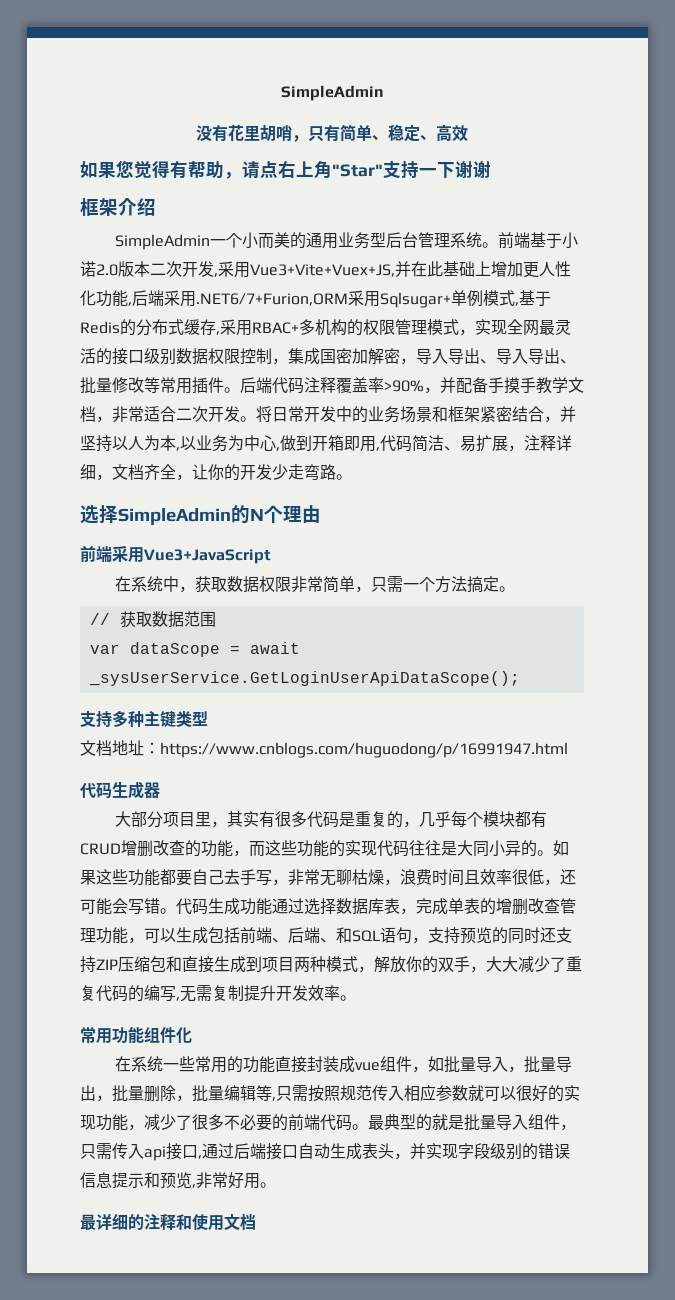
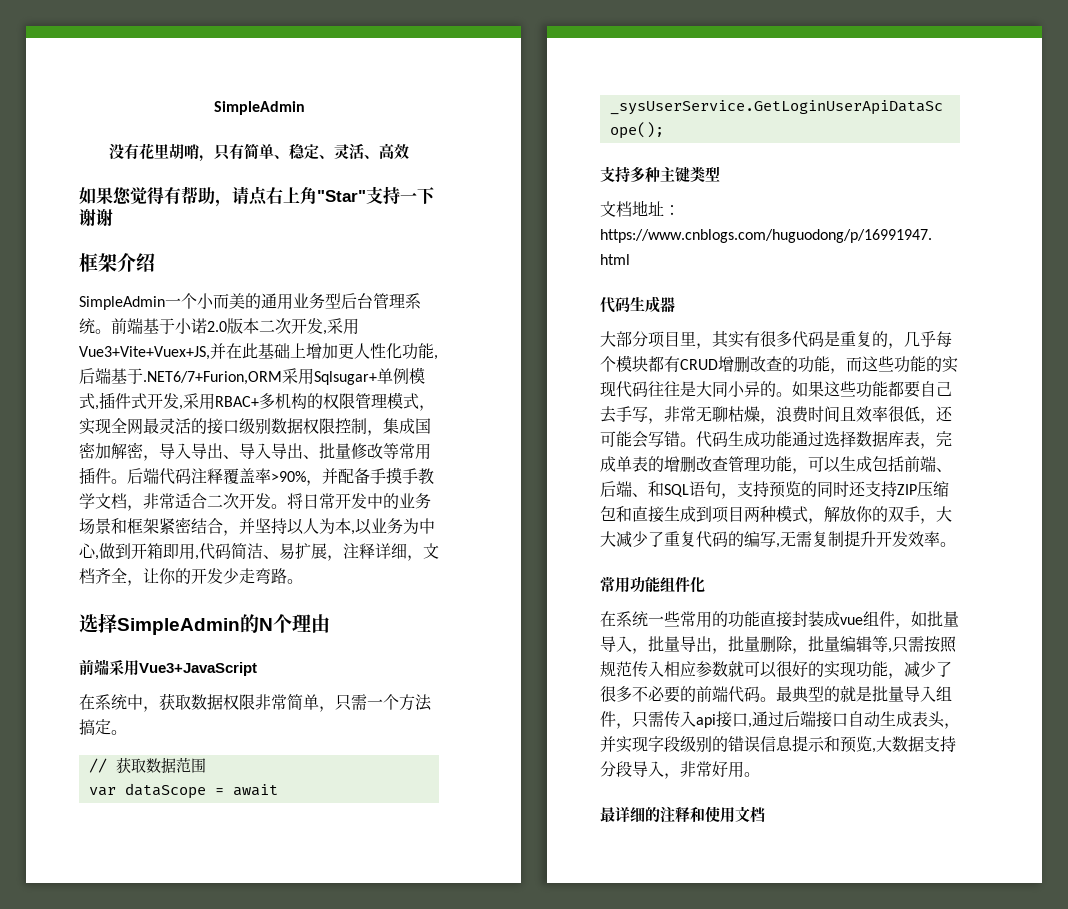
- 没有花里胡哨，只有简单、稳定、高效
+ 没有花里胡哨，只有简单、稳定、灵活、高效
- 前端基于小诺2.0版本二次开发,采用Vue3+Vite+Vuex+JS,并在此基础上增加更人性化功能,后端采用.NET6/7+Furion,ORM采用Sqlsugar+单例模式,基于Redis的分布式缓存,采用RBAC+多机构的权限管理模式，实现全网最灵活的接口级别数据权限控制，集成国密加解密，导入导出、导入导出、批量修改等常用插件。
+ 前端基于小诺2.0版本二次开发,采用Vue3+Vite+Vuex+JS,并在此基础上增加更人性化功能,后端基于.NET6/7+Furion,ORM采用Sqlsugar+单例模式,插件式开发,采用RBAC+多机构的权限管理模式，实现全网最灵活的接口级别数据权限控制，集成国密加解密，导入导出、导入导出、批量修改等常用插件。
- 最典型的就是批量导入组件，只需传入api接口,通过后端接口自动生成表头，并实现字段级别的错误信息提示和预览,非常好用。
+ 最典型的就是批量导入组件，只需传入api接口,通过后端接口自动生成表头，并实现字段级别的错误信息提示和预览,大数据支持分段导入，非常好用。

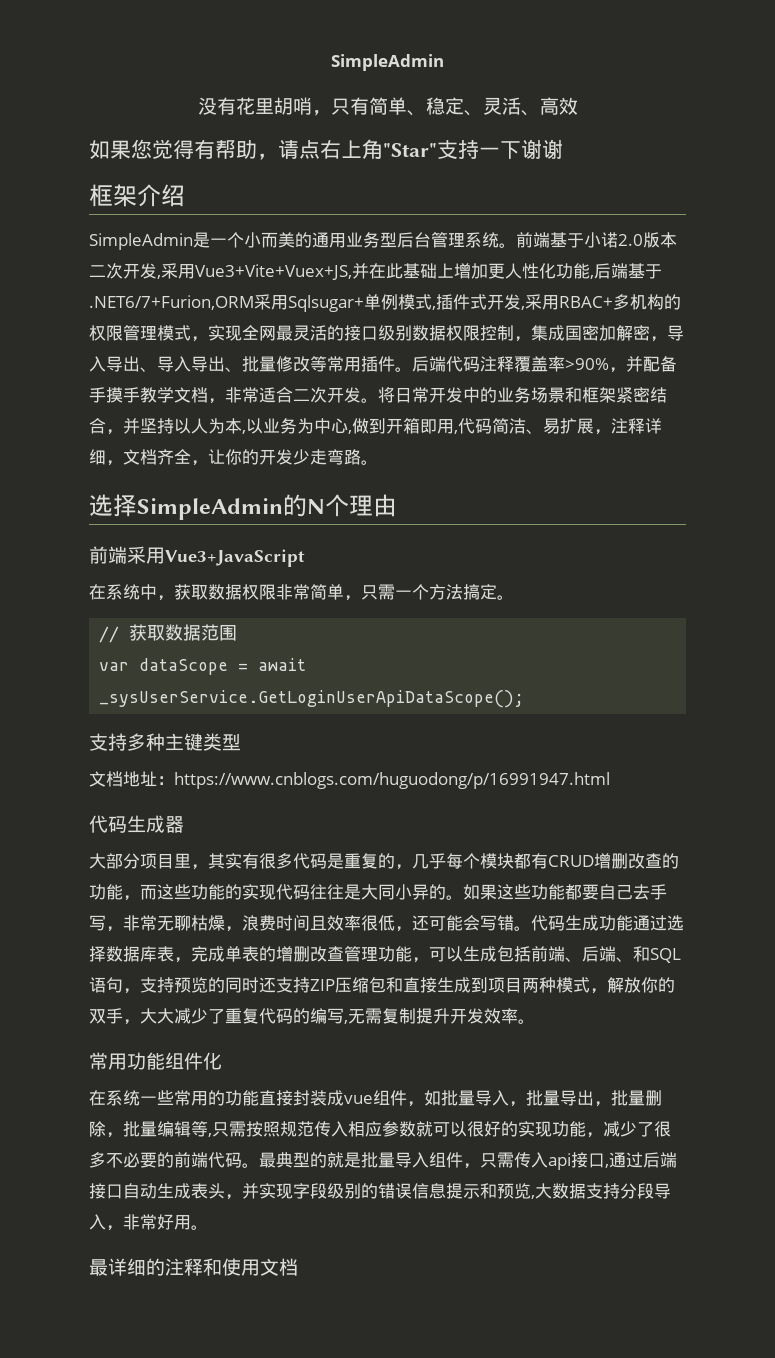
- SimpleAdmin一个小而美的通用业务型后台管理系统。
+ SimpleAdmin是一个小而美的通用业务型后台管理系统。

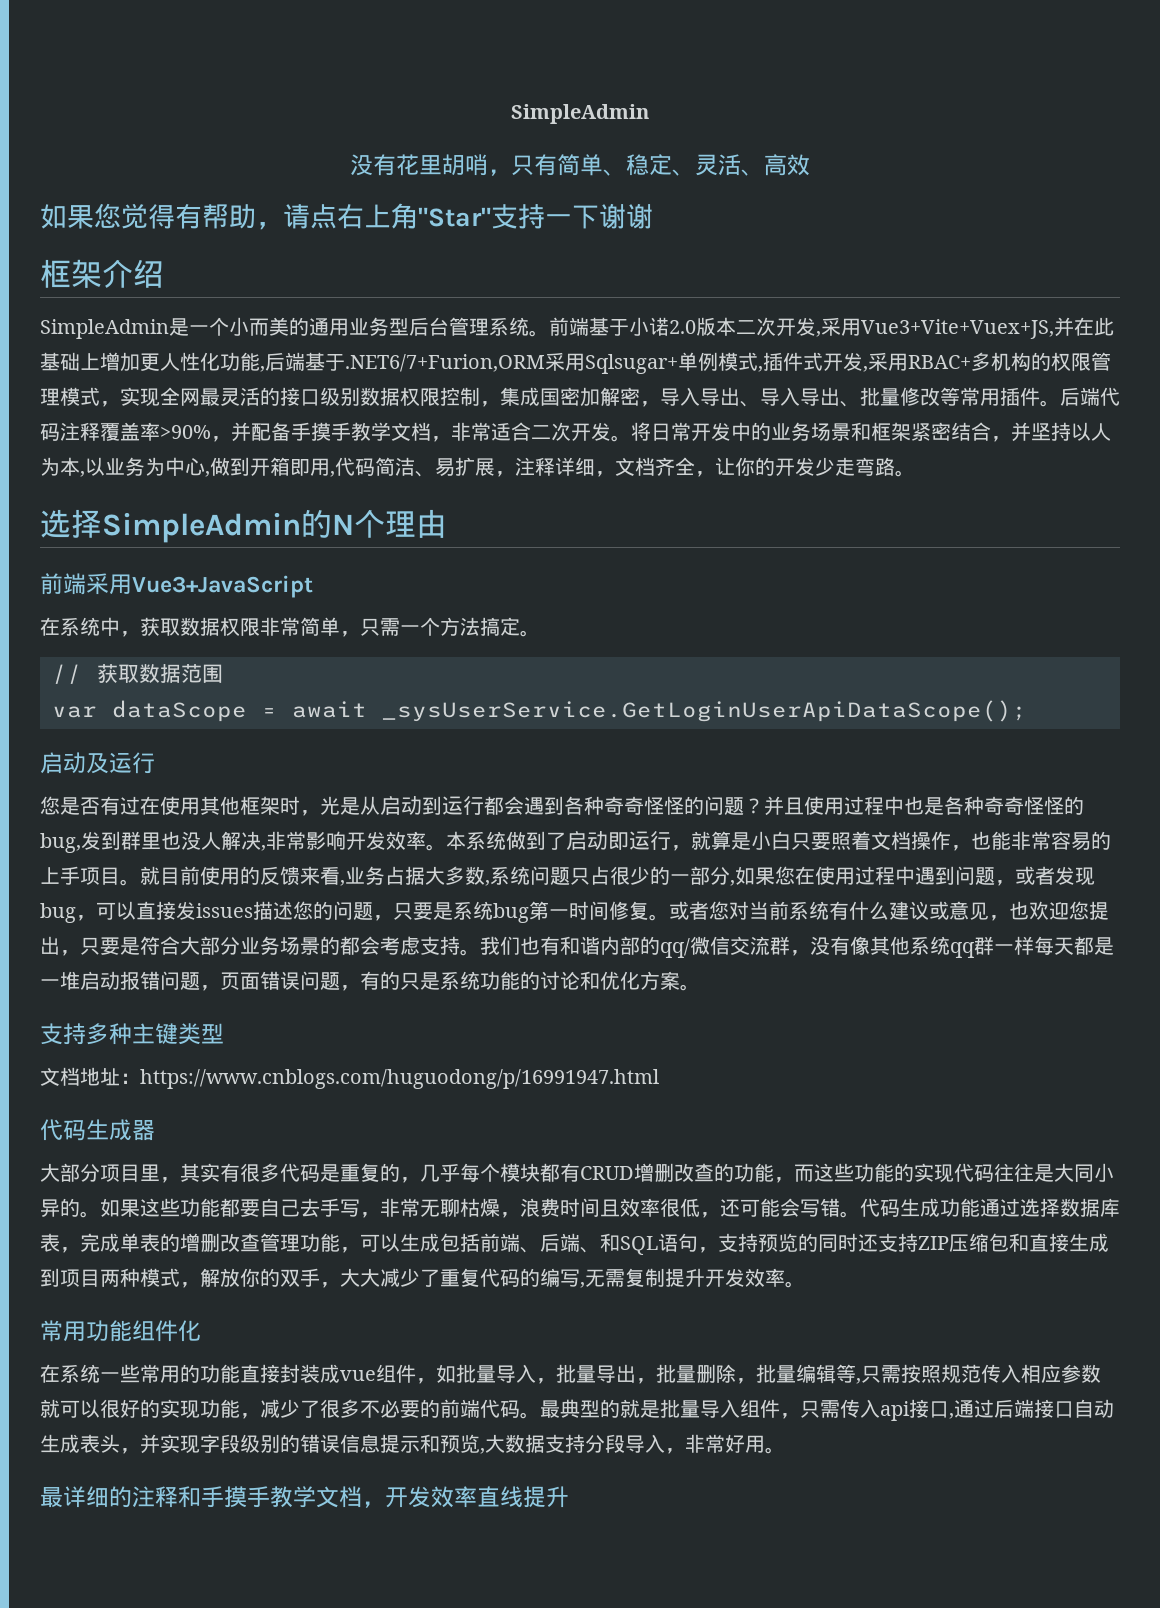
+ 启动及运行
+ 您是否有过在使用其他框架时，光是从启动到运行都会遇到各种奇奇怪怪的问题？并且使用过程中也是各种奇奇怪怪的bug,发到群里也没人解决,非常影响开发效率。本系统做到了启动即运行，就算是小白只要照着文档操作，也能非常容易的上手项目。就目前使用的反馈来看,业务占据大多数,系统问题只占很少的一部分,如果您在使用过程中遇到问题，或者发现bug，可以直接发issues描述您的问题，只要是系统bug第一时间修复。或者您对当前系统有什么建议或意见，也欢迎您提出，只要是符合大部分业务场景的都会考虑支持。我们也有和谐内部的qq/微信交流群，没有像其他系统qq群一样每天都是一堆启动报错问题，页面错误问题，有的只是系统功能的讨论和优化方案。
- 最详细的注释和使用文档
+ 最详细的注释和手摸手教学文档，开发效率直线提升

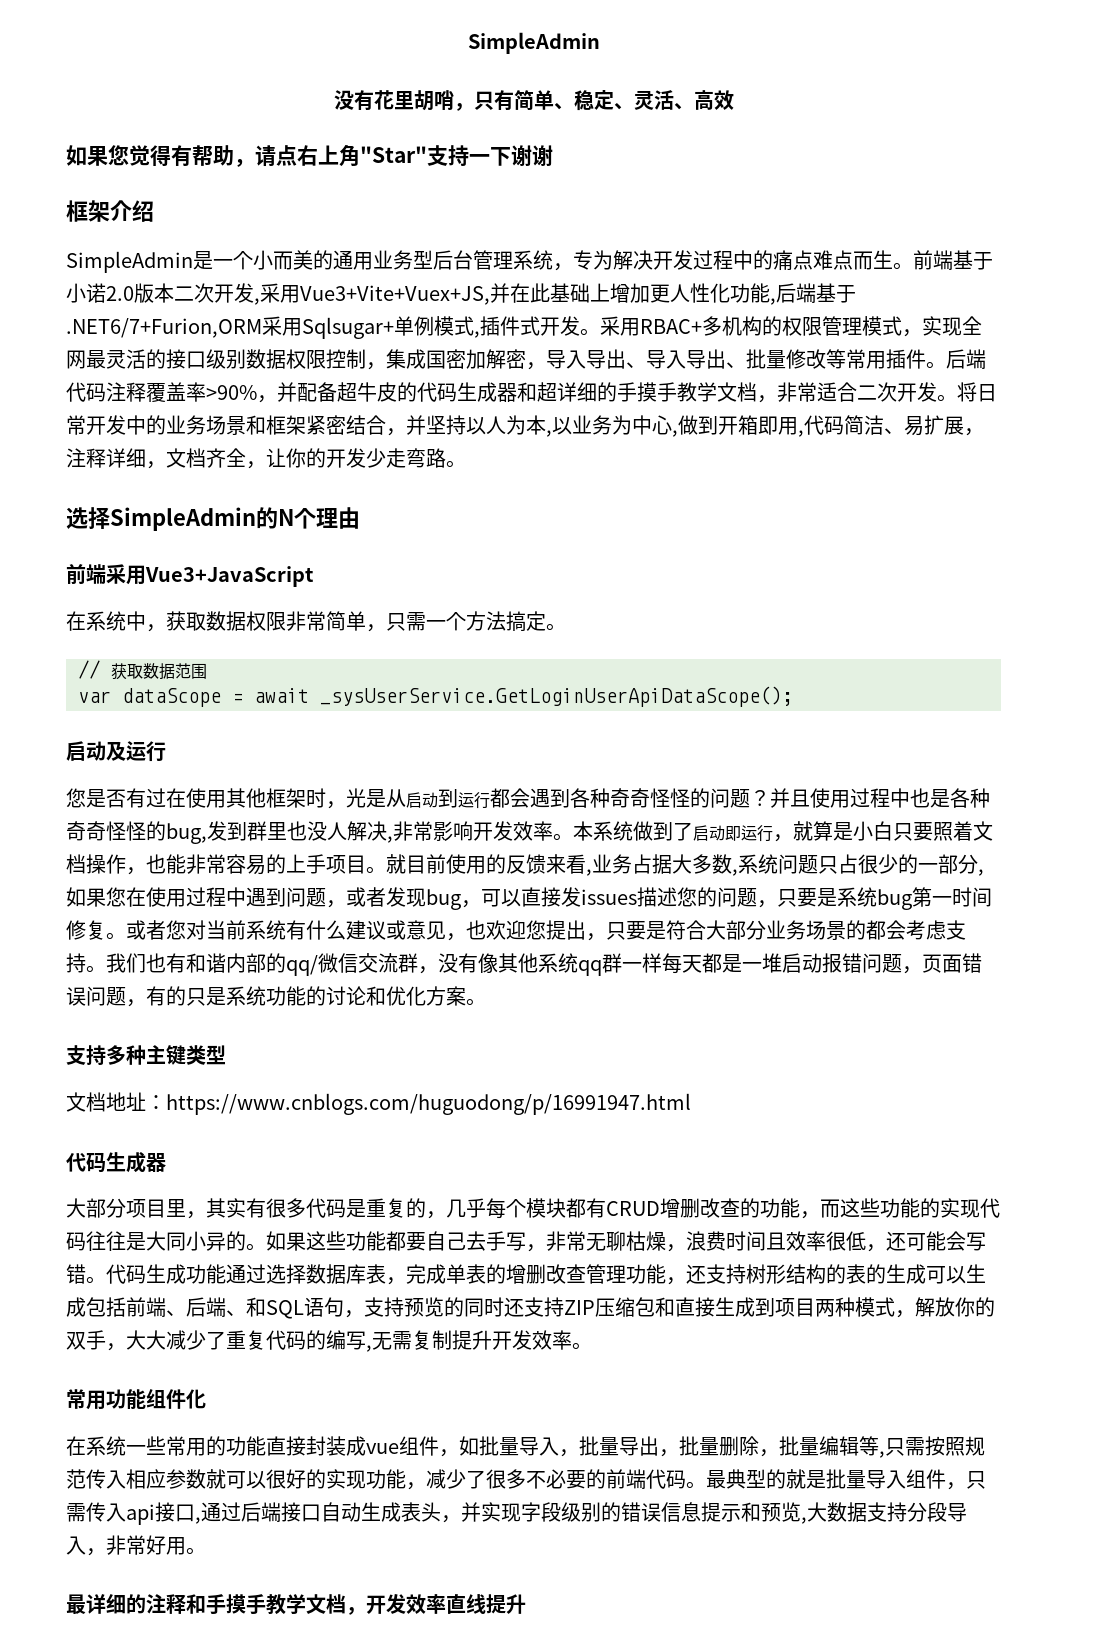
- SimpleAdmin是一个小而美的通用业务型后台管理系统。
+ SimpleAdmin是一个小而美的通用业务型后台管理系统，专为解决开发过程中的痛点难点而生。
- 前端基于小诺2.0版本二次开发,采用Vue3+Vite+Vuex+JS,并在此基础上增加更人性化功能,后端基于.NET6/7+Furion,ORM采用Sqlsugar+单例模式,插件式开发,采用RBAC+多机构的权限管理模式，实现全网最灵活的接口级别数据权限控制，集成国密加解密，导入导出、导入导出、批量修改等常用插件。
+ 前端基于小诺2.0版本二次开发,采用Vue3+Vite+Vuex+JS,并在此基础上增加更人性化功能,后端基于.NET6/7+Furion,ORM采用Sqlsugar+单例模式,插件式开发。采用RBAC+多机构的权限管理模式，实现全网最灵活的接口级别数据权限控制，集成国密加解密，导入导出、导入导出、批量修改等常用插件。
- 后端代码注释覆盖率>90%，并配备手摸手教学文档，非常适合二次开发。
+ 后端代码注释覆盖率>90%，并配备超牛皮的代码生成器和超详细的手摸手教学文档，非常适合二次开发。
- 代码生成功能通过选择数据库表，完成单表的增删改查管理功能，可以生成包括前端、后端、和SQL语句，支持预览的同时还支持ZIP压缩包和直接生成到项目两种模式，解放你的双手，大大减少了重复代码的编写,无需复制提升开发效率。
+ 代码生成功能通过选择数据库表，完成单表的增删改查管理功能，还支持树形结构的表的生成可以生成包括前端、后端、和SQL语句，支持预览的同时还支持ZIP压缩包和直接生成到项目两种模式，解放你的双手，大大减少了重复代码的编写,无需复制提升开发效率。

